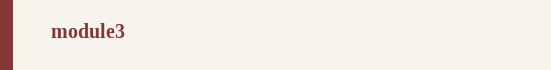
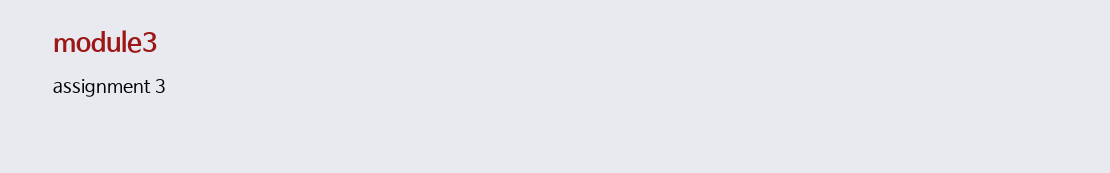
+ assignment 3

